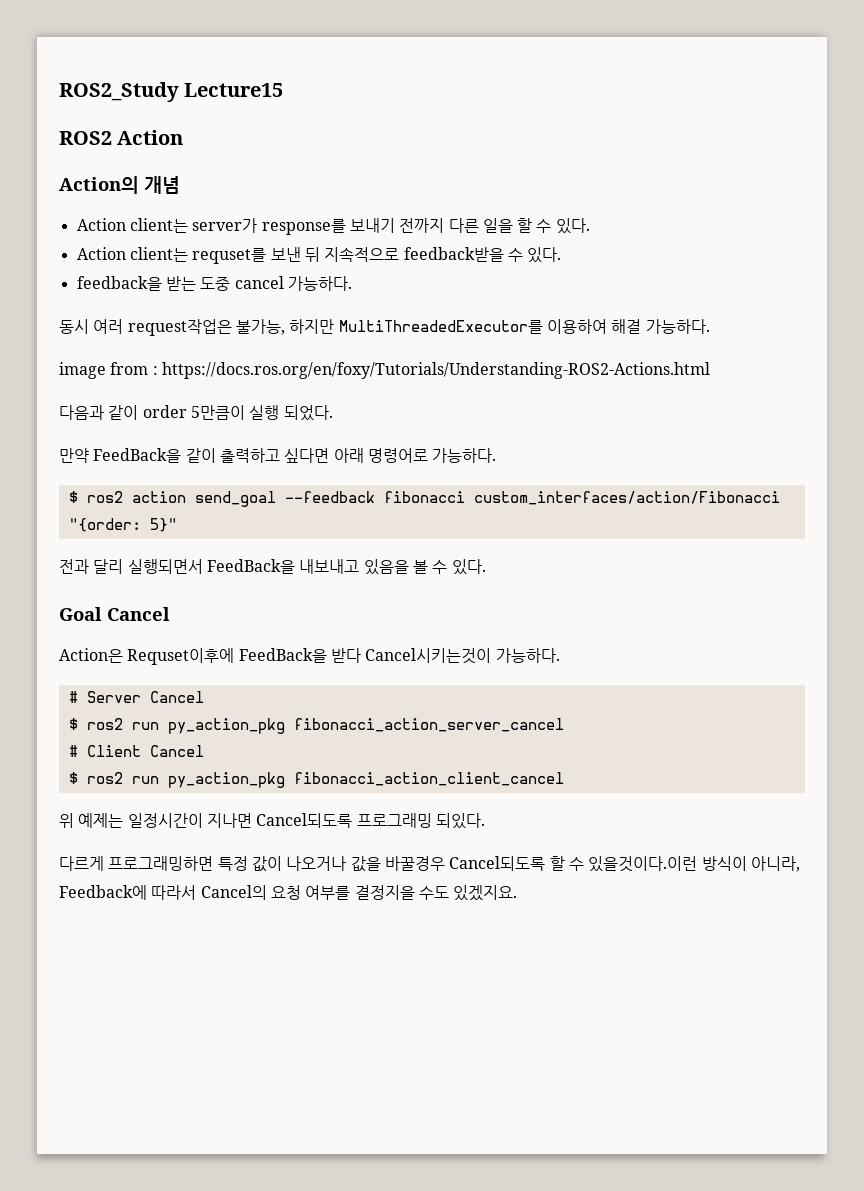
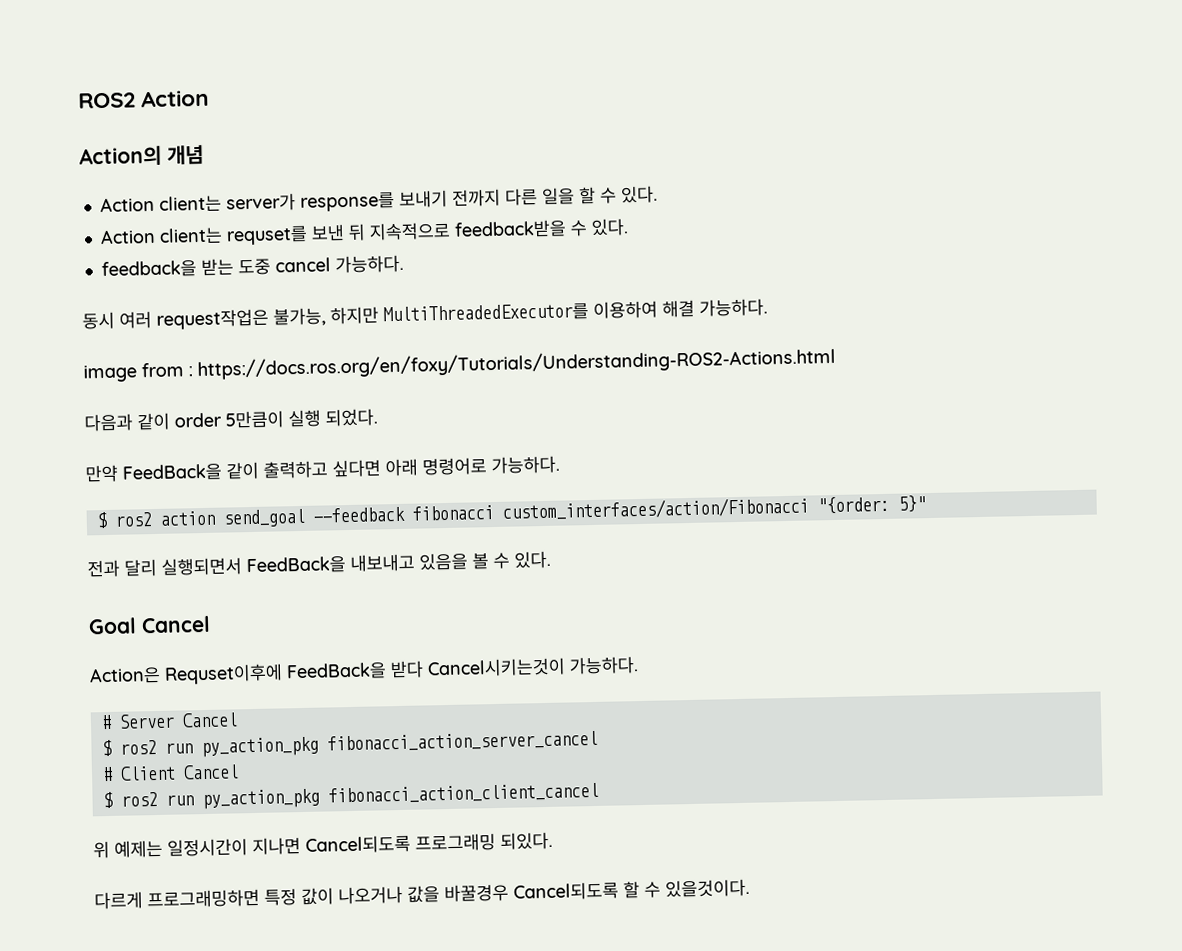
- ROS2_Study Lecture15
- 다르게 프로그래밍하면 특정 값이 나오거나 값을 바꿀경우 Cancel되도록 할 수 있을것이다.이런 방식이 아니라, Feedback에 따라서 Cancel의 요청 여부를 결정지을 수도 있겠지요.
+ 다르게 프로그래밍하면 특정 값이 나오거나 값을 바꿀경우 Cancel되도록 할 수 있을것이다.

